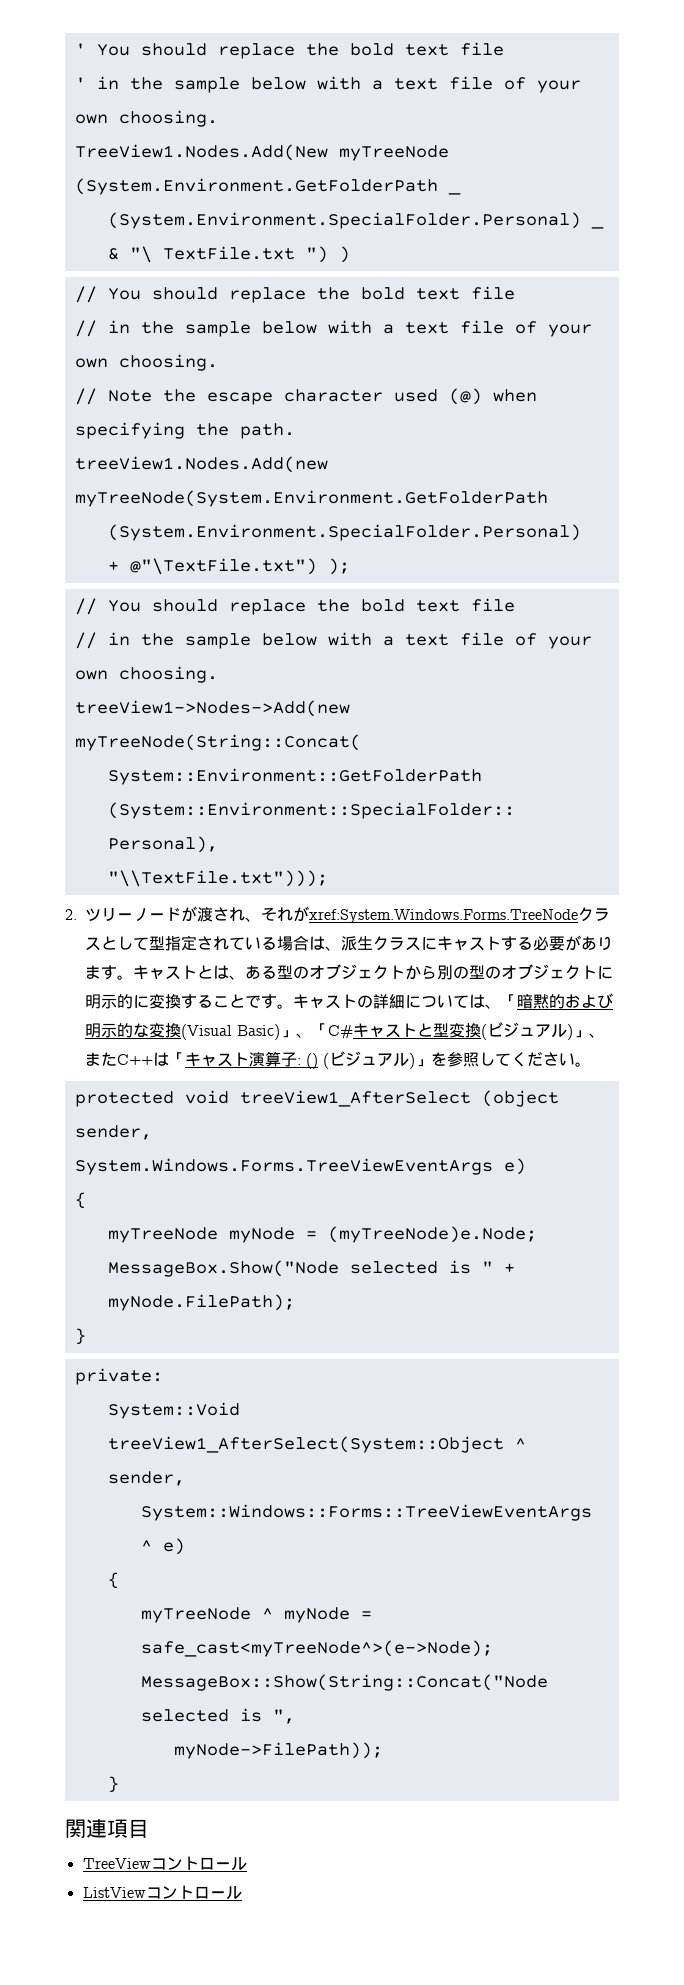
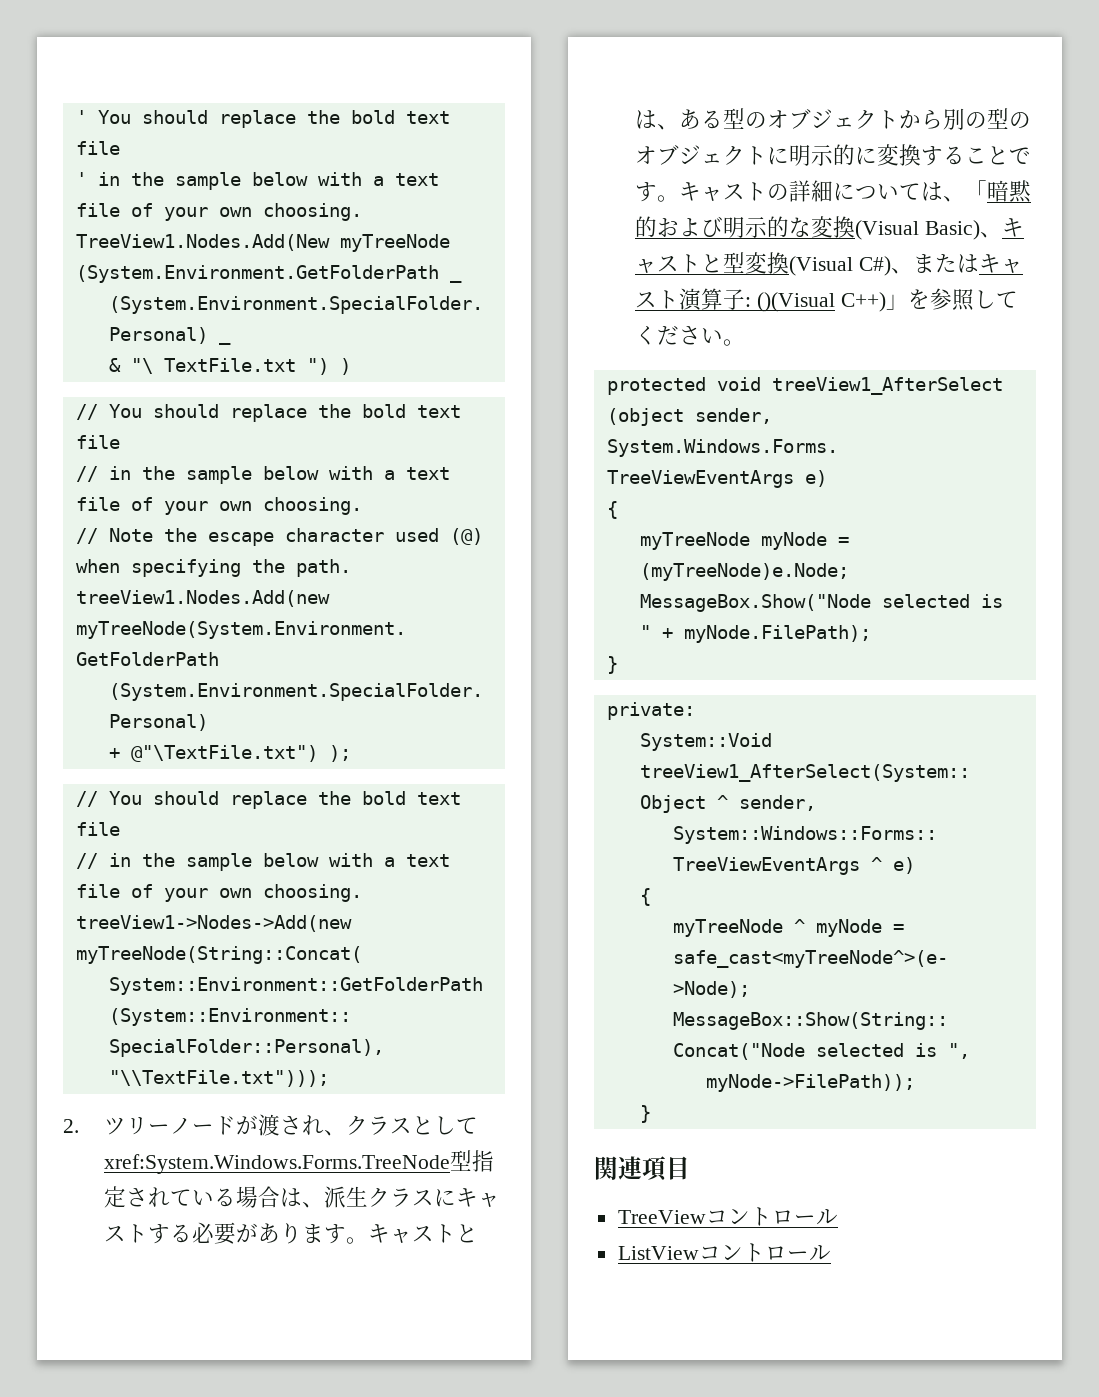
- 2.ツリーノードが渡され、それがxref:System.Windows.Forms.TreeNodeクラスとして型指定されている場合は、派生クラスにキャストする必要があります。
+ 2.ツリーノードが渡され、クラスとしてxref:System.Windows.Forms.TreeNode型指定されている場合は、派生クラスにキャストする必要があります。
- キャストの詳細については、「暗黙的および明示的な変換(Visual Basic)」、「C#キャストと型変換(ビジュアル)」、またC++は「キャスト演算子: () (ビジュアル)」を参照してください。
+ キャストの詳細については、「暗黙的および明示的な変換(Visual Basic)、キャストと型変換(Visual C#)、またはキャスト演算子: ()(Visual C++)」を参照してください。

